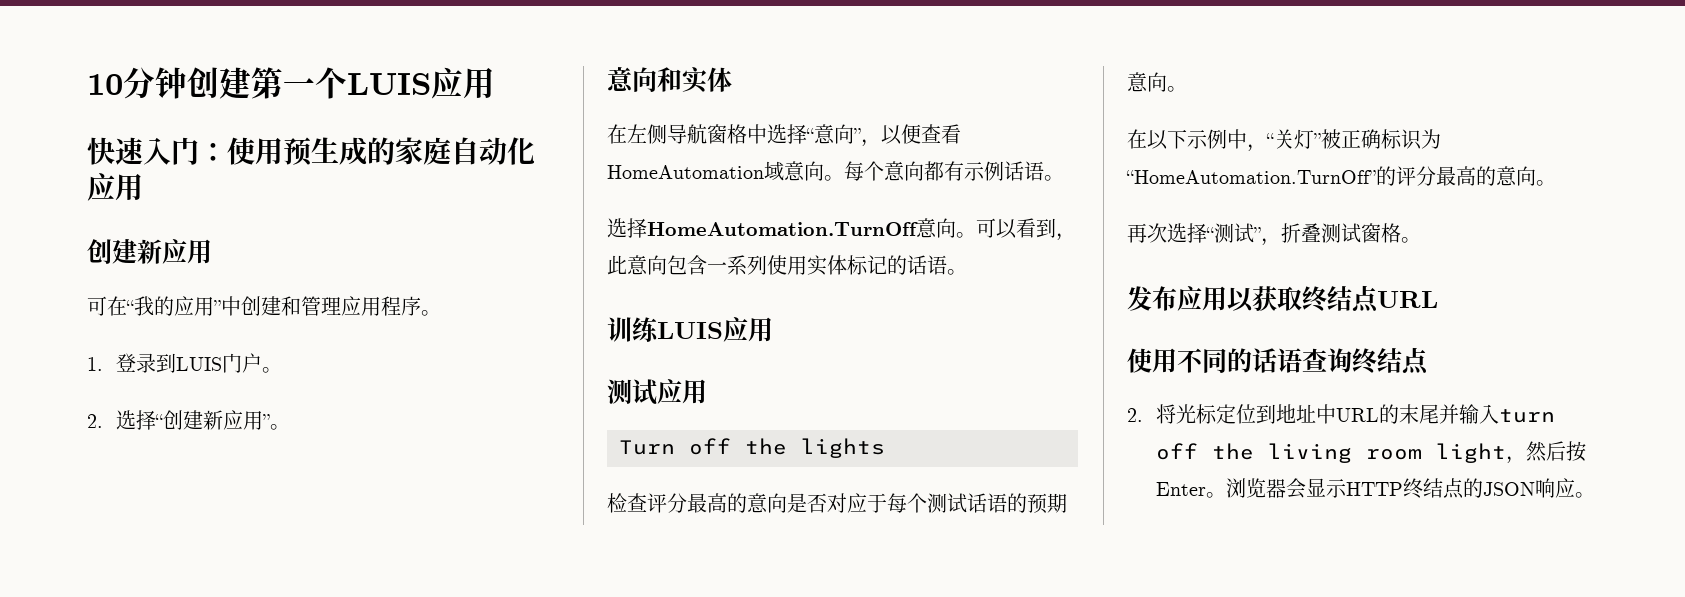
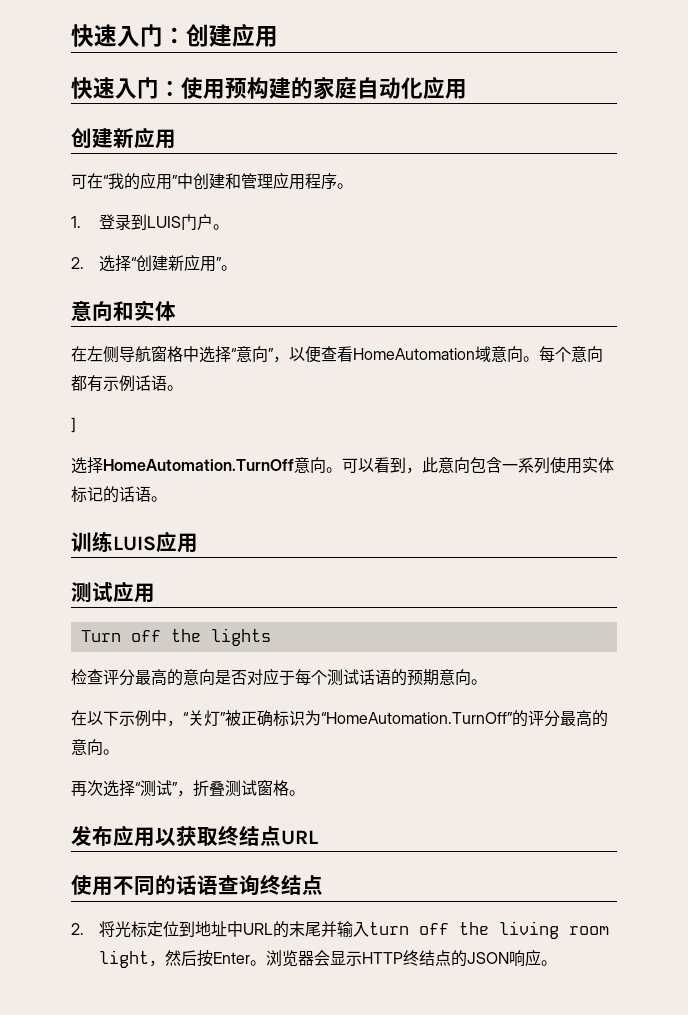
- 10分钟创建第一个LUIS应用
+ 快速入门：创建应用
- 快速入门：使用预生成的家庭自动化应用
+ 快速入门：使用预构建的家庭自动化应用
+ ]

